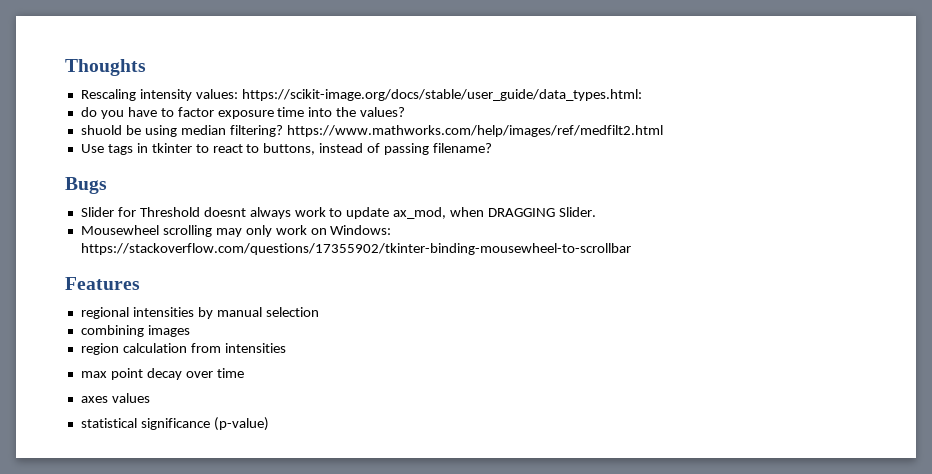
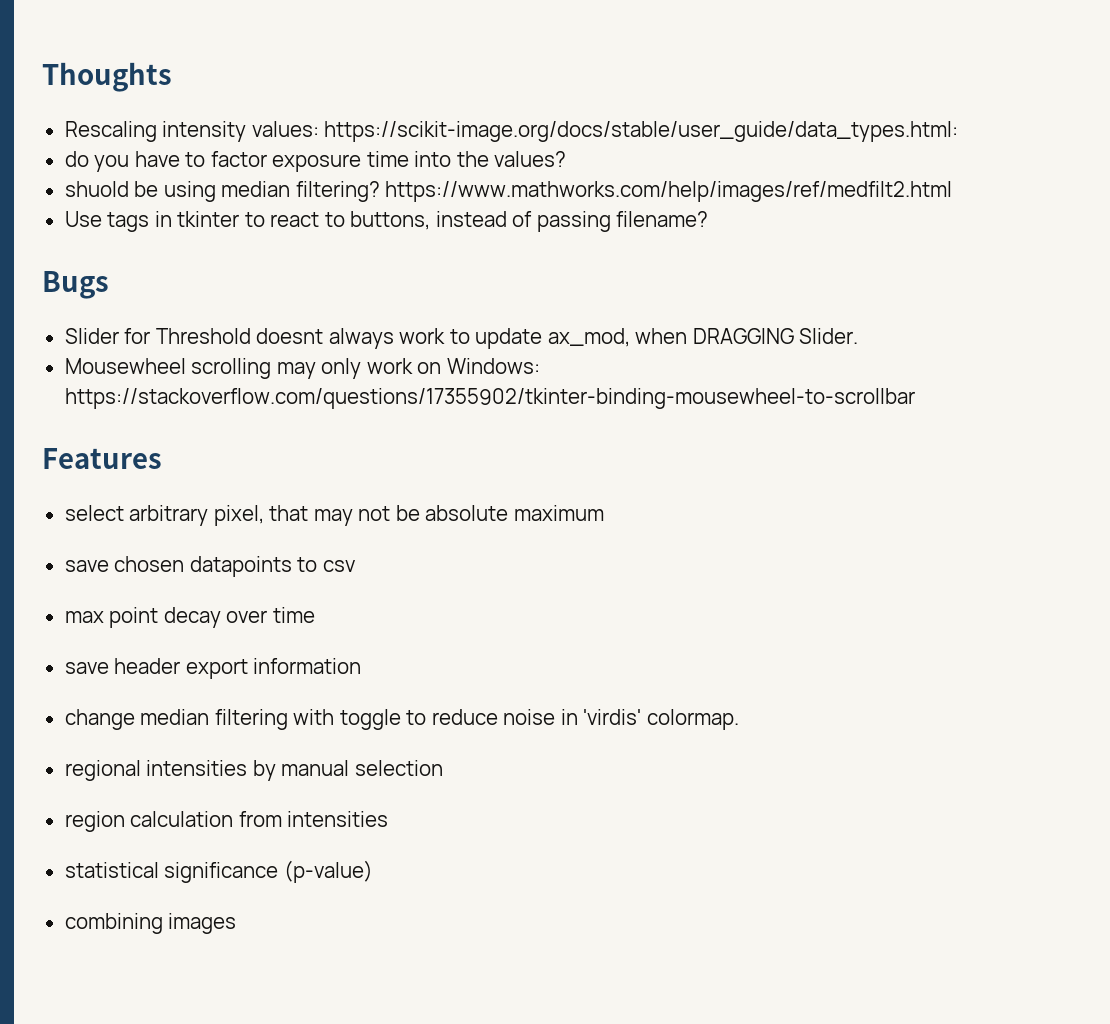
- regional intensities by manual selection
- combining images
- region calculation from intensities
+ select arbitrary pixel, that may not be absolute maximum
+ save chosen datapoints to csv
- axes values
+ save header export information
+ change median filtering with toggle to reduce noise in 'virdis' colormap.
+ regional intensities by manual selection
+ region calculation from intensities
+ combining images

